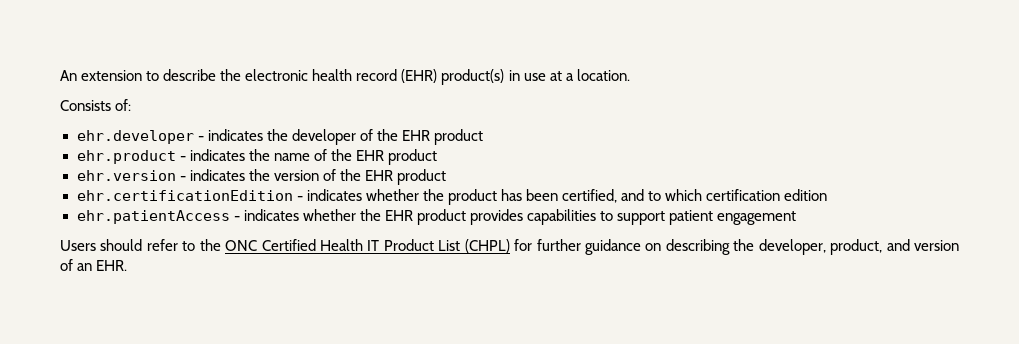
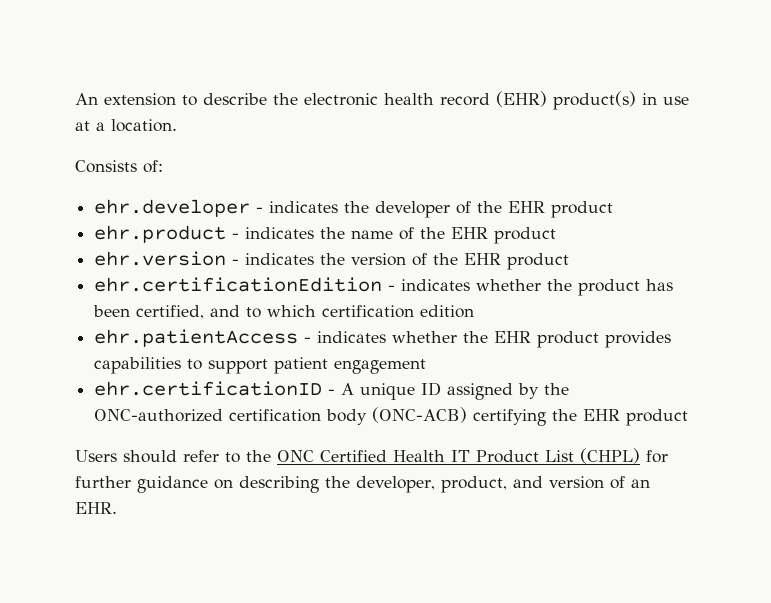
+ ehr.certificationID - A unique ID assigned by the ONC-authorized certification body (ONC-ACB) certifying the EHR product

